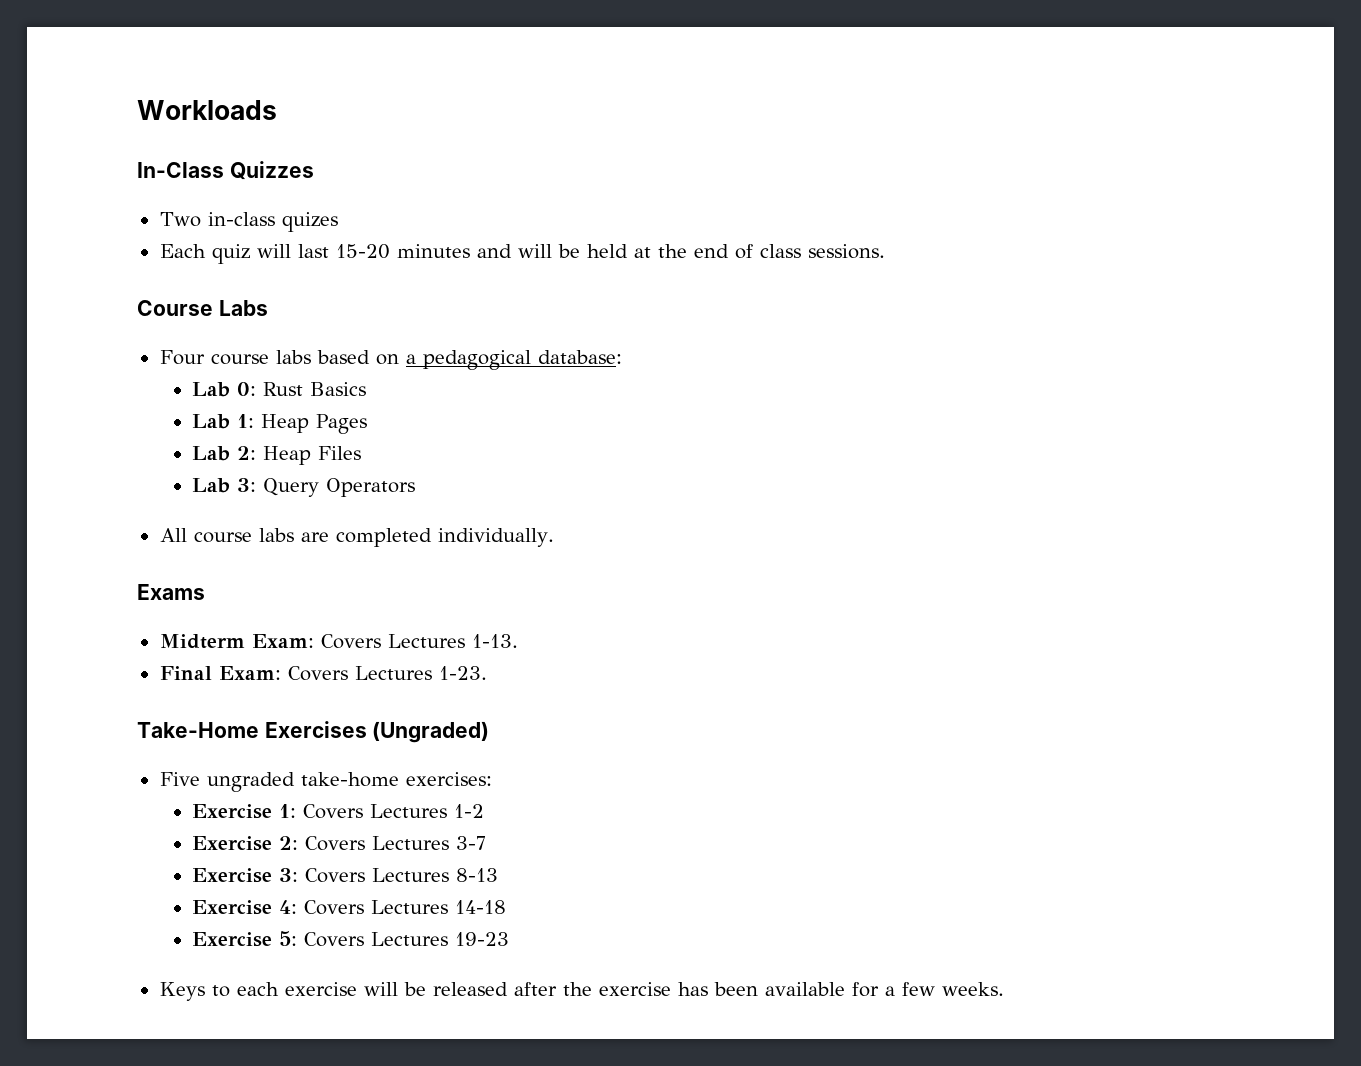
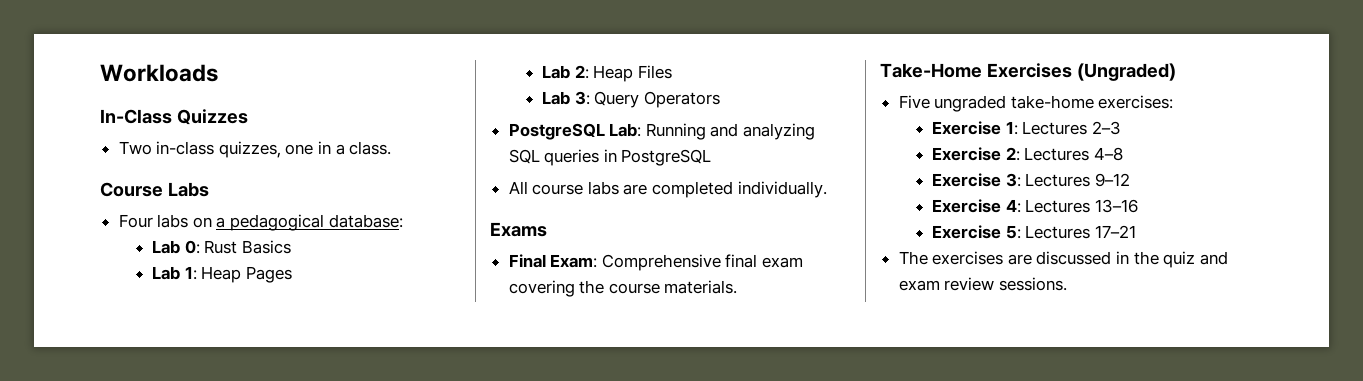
- Two in-class quizes
- Each quiz will last 15-20 minutes and will be held at the end of class sessions.
+ Two in-class quizzes, one in a class.
- Four course labs based on a pedagogical database:
+ Four labs on a pedagogical database:
+ PostgreSQL Lab: Running and analyzing SQL queries in PostgreSQL
- Midterm Exam: Covers Lectures 1-13.
- Final Exam: Covers Lectures 1-23.
+ Final Exam: Comprehensive final exam covering the course materials.
- Exercise 1: Covers Lectures 1-2
+ Exercise 1: Lectures 2–3
- Exercise 2: Covers Lectures 3-7
+ Exercise 2: Lectures 4–8
- Exercise 3: Covers Lectures 8-13
+ Exercise 3: Lectures 9–12
- Exercise 4: Covers Lectures 14-18
+ Exercise 4: Lectures 13–16
- Exercise 5: Covers Lectures 19-23
- Keys to each exercise will be released after the exercise has been available for a few weeks.
+ Exercise 5: Lectures 17–21
+ The exercises are discussed in the quiz and exam review sessions.

